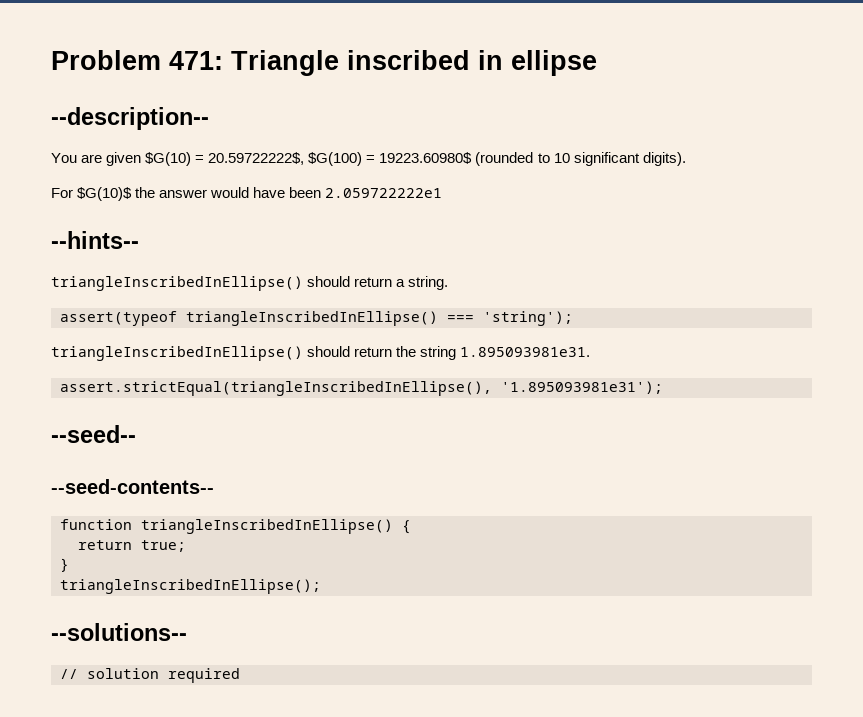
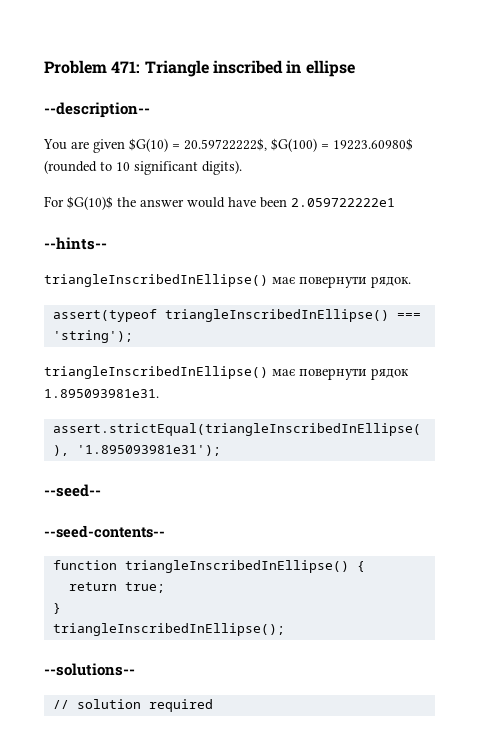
- triangleInscribedInEllipse() should return a string.
+ triangleInscribedInEllipse() має повернути рядок.
- triangleInscribedInEllipse() should return the string 1.895093981e31.
+ triangleInscribedInEllipse() має повернути рядок 1.895093981e31.

